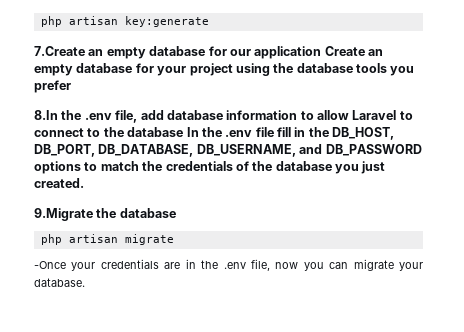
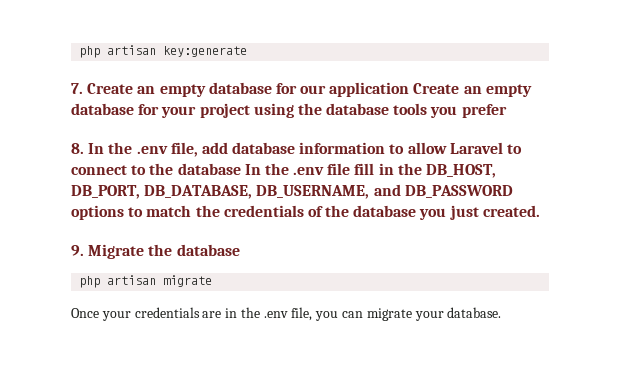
- 7.Create an empty database for our application Create an empty database for your project using the database tools you prefer
+ 7. Create an empty database for our application Create an empty database for your project using the database tools you prefer
- 8.In the .env file, add database information to allow Laravel to connect to the database In the .env file fill in the DB_HOST, DB_PORT, DB_DATABASE, DB_USERNAME, and DB_PASSWORD options to match the credentials of the database you just created.
+ 8. In the .env file, add database information to allow Laravel to connect to the database In the .env file fill in the DB_HOST, DB_PORT, DB_DATABASE, DB_USERNAME, and DB_PASSWORD options to match the credentials of the database you just created.
- 9.Migrate the database
+ 9. Migrate the database
- -Once your credentials are in the .env file, now you can migrate your database.
+ Once your credentials are in the .env file, you can migrate your database.

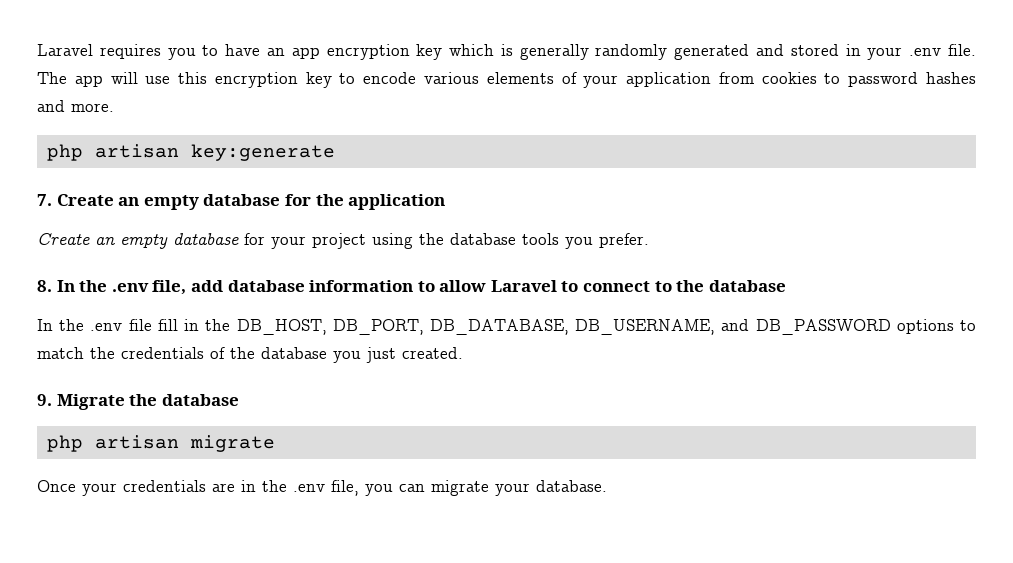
+ Laravel requires you to have an app encryption key which is generally randomly generated and stored in your .env file. The app will use this encryption key to encode various elements of your application from cookies to password hashes and more.
- 7. Create an empty database for our application Create an empty database for your project using the database tools you prefer
+ 7. Create an empty database for the application
+ Create an empty database for your project using the database tools you prefer.
- 8. In the .env file, add database information to allow Laravel to connect to the database In the .env file fill in the DB_HOST, DB_PORT, DB_DATABASE, DB_USERNAME, and DB_PASSWORD options to match the credentials of the database you just created.
+ 8. In the .env file, add database information to allow Laravel to connect to the database
+ In the .env file fill in the DB_HOST, DB_PORT, DB_DATABASE, DB_USERNAME, and DB_PASSWORD options to match the credentials of the database you just created.

